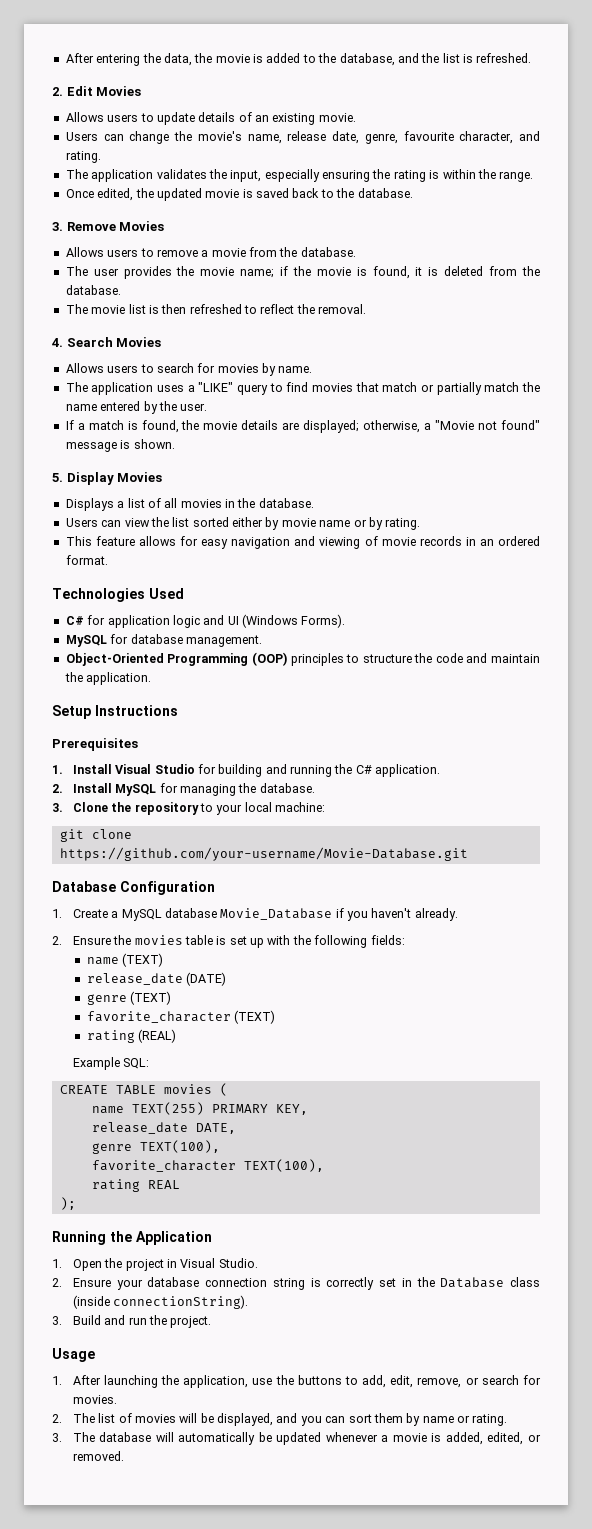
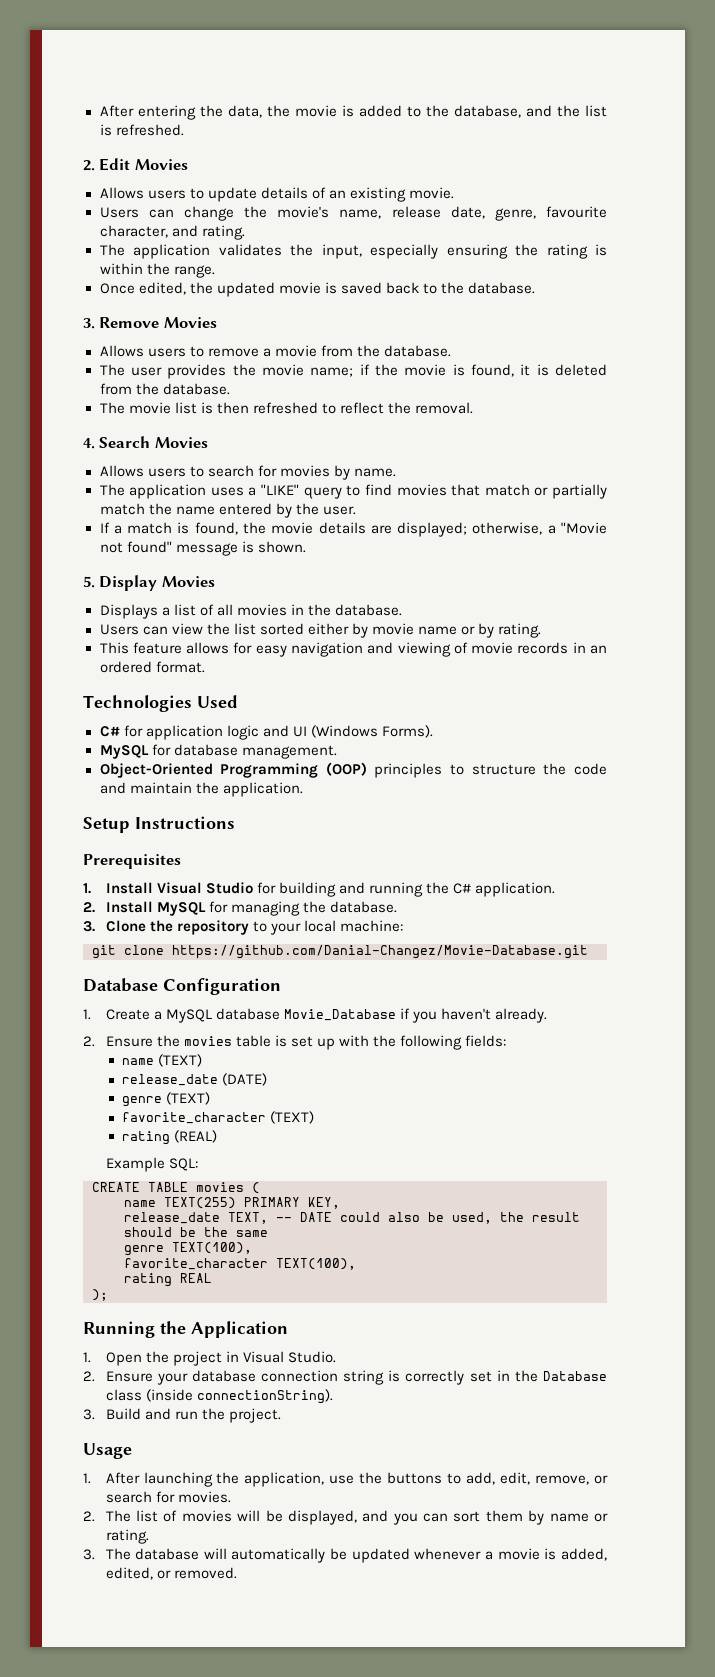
- git clone https://github.com/your-username/Movie-Database.git
+ git clone https://github.com/Danial-Changez/Movie-Database.git
- release_date DATE,
+ release_date TEXT, -- DATE could also be used, the result should be the same

